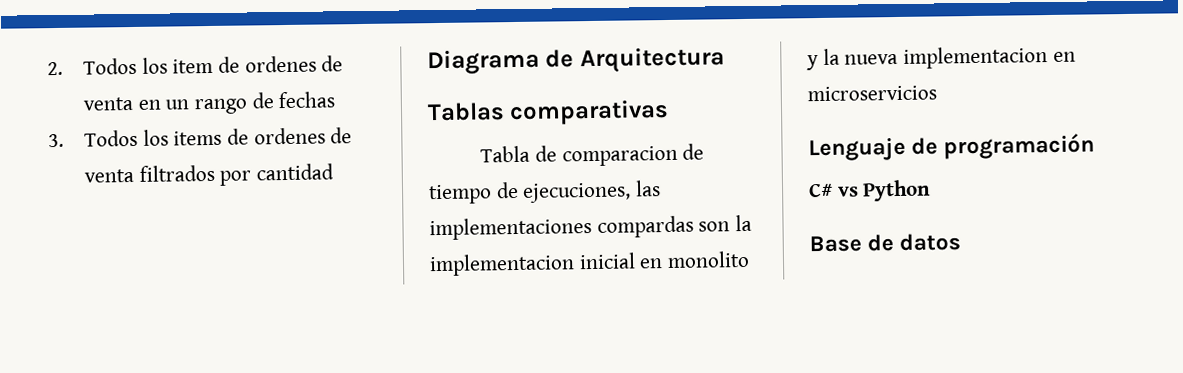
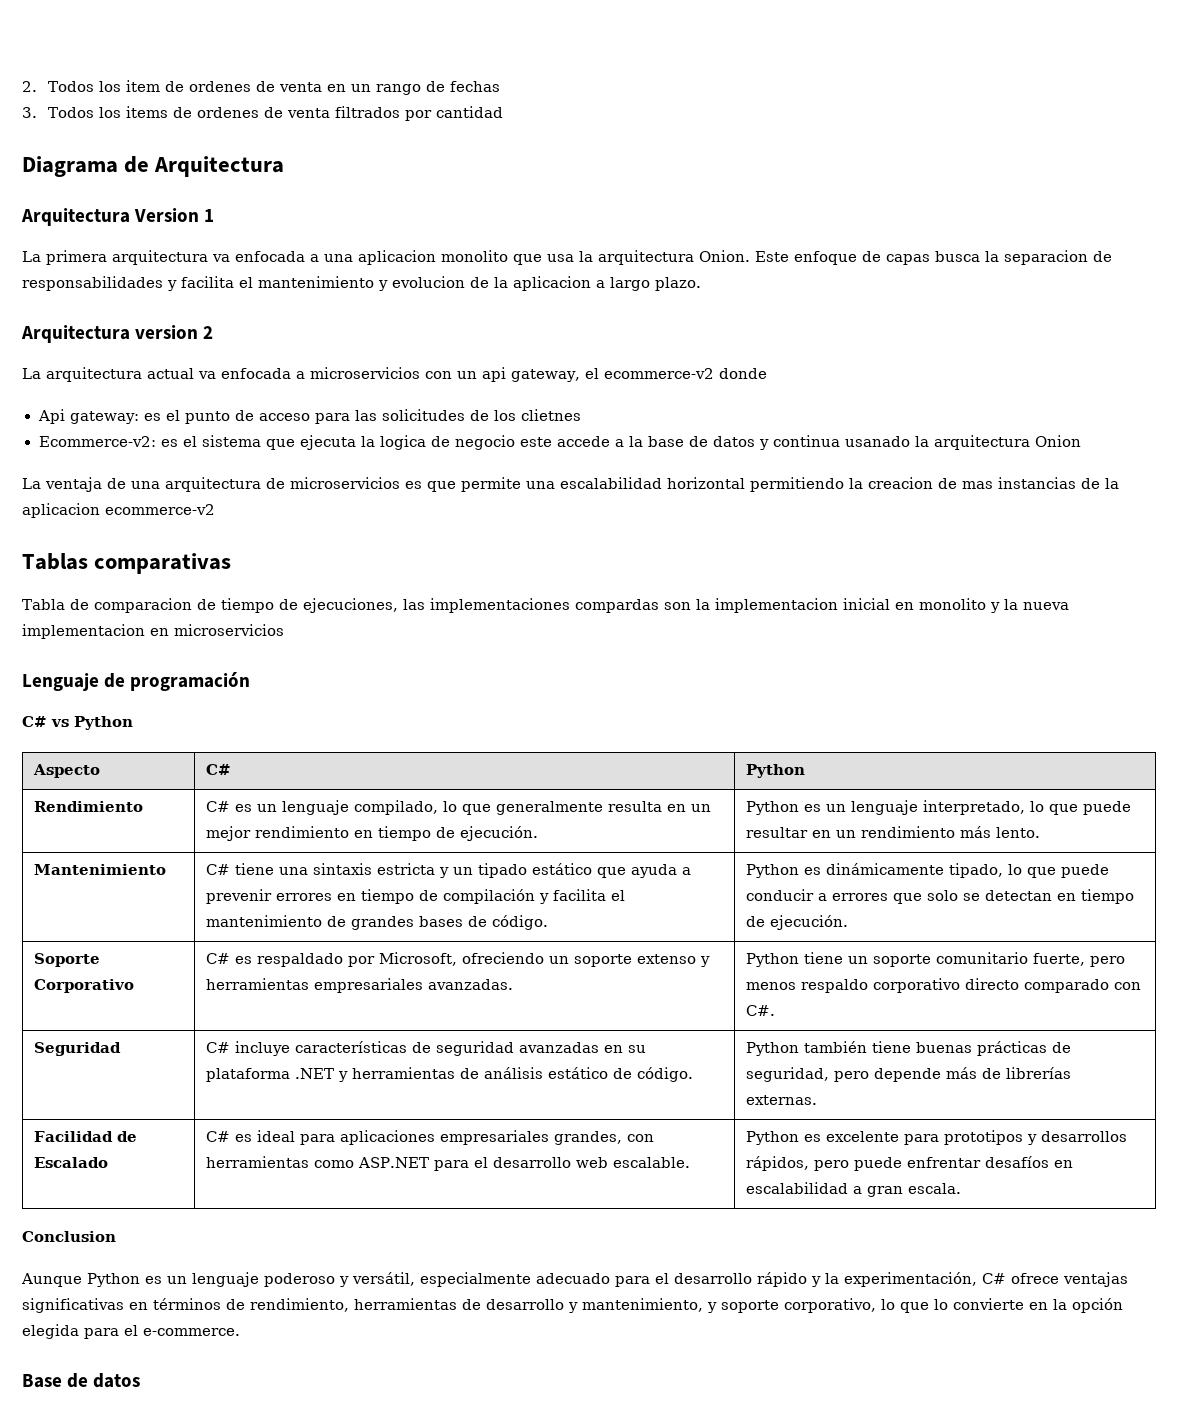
+ Arquitectura Version 1
+ La primera arquitectura va enfocada a una aplicacion monolito que usa la arquitectura Onion. Este enfoque de capas busca la separacion de responsabilidades y facilita el mantenimiento y evolucion de la aplicacion a largo plazo.
+ Arquitectura version 2
+ La arquitectura actual va enfocada a microservicios con un api gateway, el ecommerce-v2 donde
+ Api gateway: es el punto de acceso para las solicitudes de los clietnes
+ Ecommerce-v2: es el sistema que ejecuta la logica de negocio este accede a la base de datos y continua usanado la arquitectura Onion
+ La ventaja de una arquitectura de microservicios es que permite una escalabilidad horizontal permitiendo la creacion de mas instancias de la aplicacion ecommerce-v2
+ Aspecto | C# | Python
+ Rendimiento | C# es un lenguaje compilado, lo que generalmente resulta en un mejor rendimiento en tiempo de ejecución. | Python es un lenguaje interpretado, lo que puede resultar en un rendimiento más lento.
+ Mantenimiento | C# tiene una sintaxis estricta y un tipado estático que ayuda a prevenir errores en tiempo de compilación y facilita el mantenimiento de grandes bases de código. | Python es dinámicamente tipado, lo que puede conducir a errores que solo se detectan en tiempo de ejecución.
+ Soporte Corporativo | C# es respaldado por Microsoft, ofreciendo un soporte extenso y herramientas empresariales avanzadas. | Python tiene un soporte comunitario fuerte, pero menos respaldo corporativo directo comparado con C#.
+ Seguridad | C# incluye características de seguridad avanzadas en su plataforma .NET y herramientas de análisis estático de código. | Python también tiene buenas prácticas de seguridad, pero depende más de librerías externas.
+ Facilidad de Escalado | C# es ideal para aplicaciones empresariales grandes, con herramientas como ASP.NET para el desarrollo web escalable. | Python es excelente para prototipos y desarrollos rápidos, pero puede enfrentar desafíos en escalabilidad a gran escala.
+ Conclusion
+ Aunque Python es un lenguaje poderoso y versátil, especialmente adecuado para el desarrollo rápido y la experimentación, C# ofrece ventajas significativas en términos de rendimiento, herramientas de desarrollo y mantenimiento, y soporte corporativo, lo que lo convierte en la opción elegida para el e-commerce.

